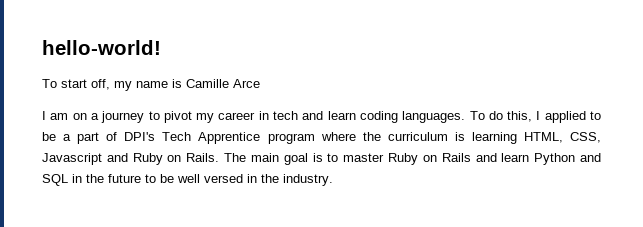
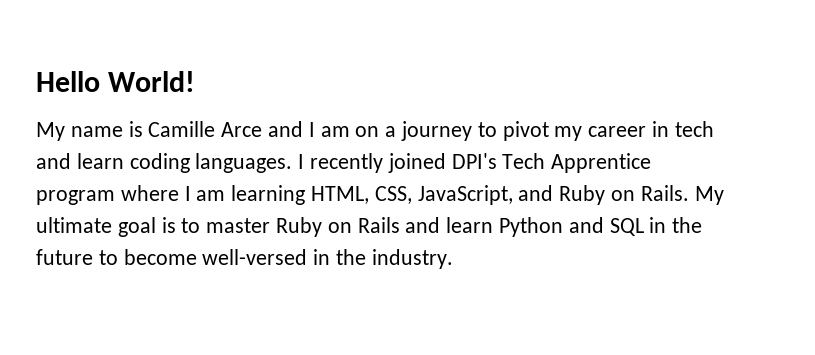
- hello-world!
- To start off, my name is Camille Arce
- I am on a journey to pivot my career in tech and learn coding languages.
+ Hello World!
+ My name is Camille Arce and I am on a journey to pivot my career in tech and learn coding languages.
- To do this, I applied to be a part of DPI's Tech Apprentice program where the curriculum is learning HTML, CSS, Javascript and Ruby on Rails.
+ I recently joined DPI's Tech Apprentice program where I am learning HTML, CSS, JavaScript, and Ruby on Rails.
- The main goal is to master Ruby on Rails and learn Python and SQL in the future to be well versed in the industry.
+ My ultimate goal is to master Ruby on Rails and learn Python and SQL in the future to become well-versed in the industry.

